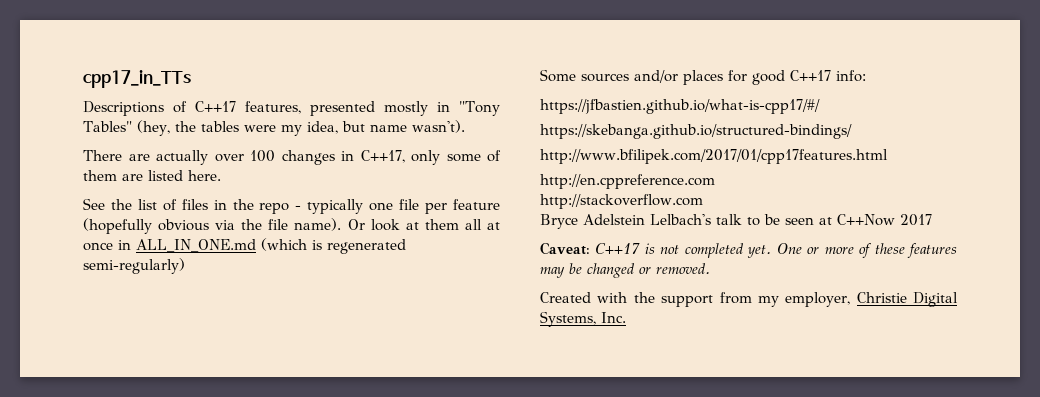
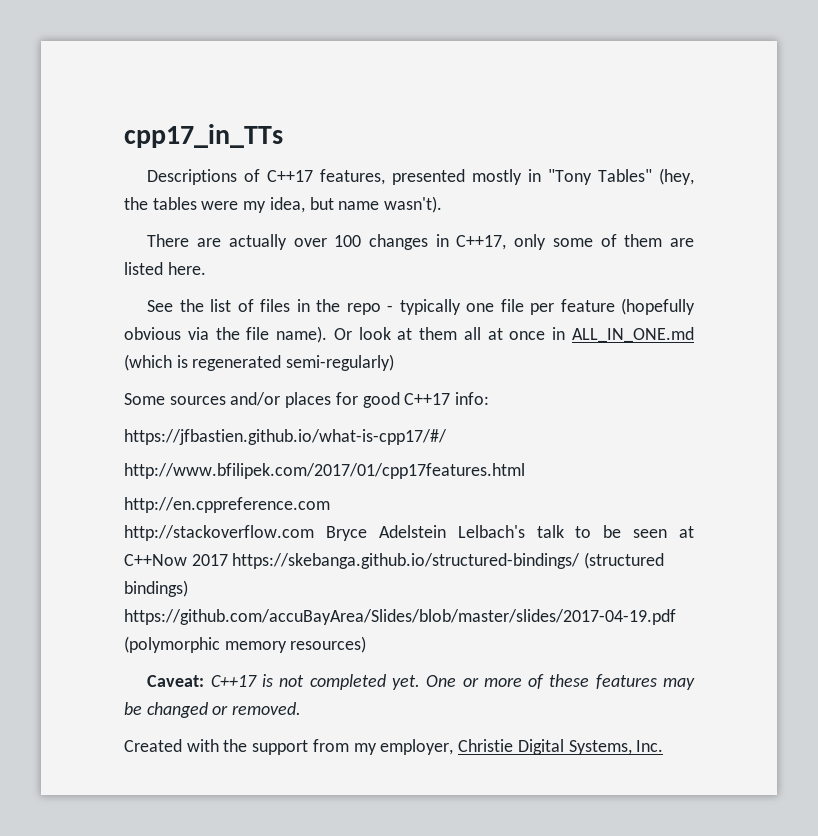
- https://skebanga.github.io/structured-bindings/
- http://stackoverflow.com
- Bryce Adelstein Lelbach's talk to be seen at C++Now 2017
+ http://stackoverflow.com Bryce Adelstein Lelbach's talk to be seen at C++Now 2017 https://skebanga.github.io/structured-bindings/ (structured bindings) https://github.com/accuBayArea/Slides/blob/master/slides/2017-04-19.pdf (polymorphic memory resources)

